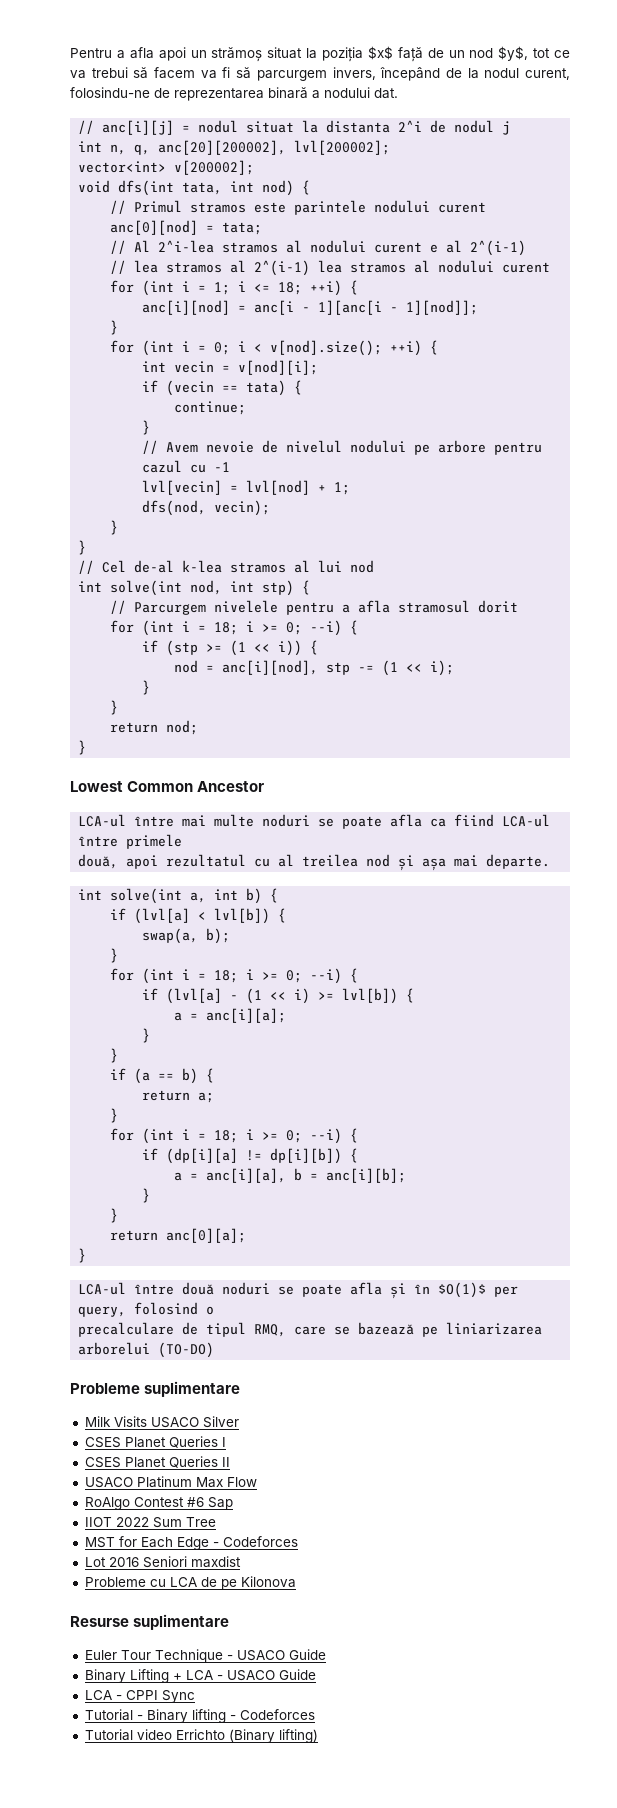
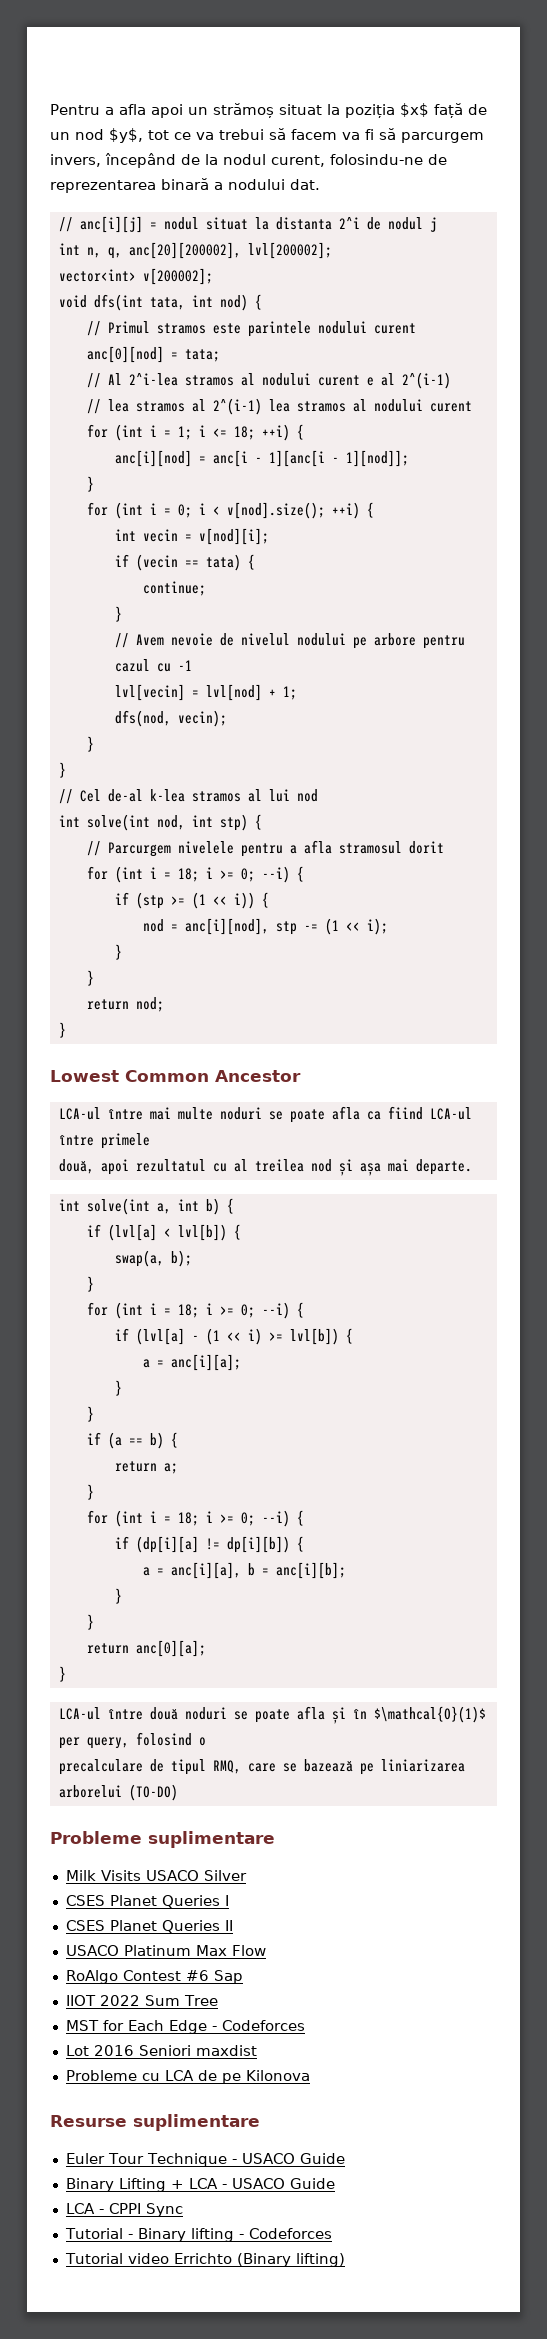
- LCA-ul între două noduri se poate afla și în $O(1)$ per query, folosind o
+ LCA-ul între două noduri se poate afla și în $\mathcal{O}(1)$ per query, folosind o

